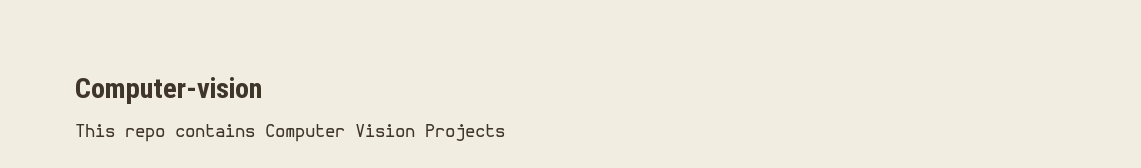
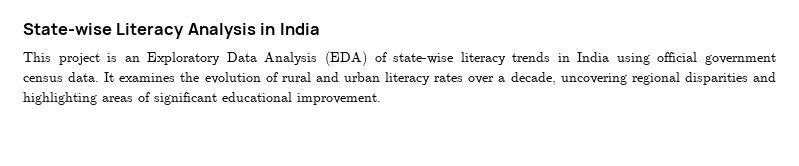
- Computer-vision
- This repo contains Computer Vision Projects
+ State-wise Literacy Analysis in India
+ This project is an Exploratory Data Analysis (EDA) of state-wise literacy trends in India using official government census data. It examines the evolution of rural and urban literacy rates over a decade, uncovering regional disparities and highlighting areas of significant educational improvement.

